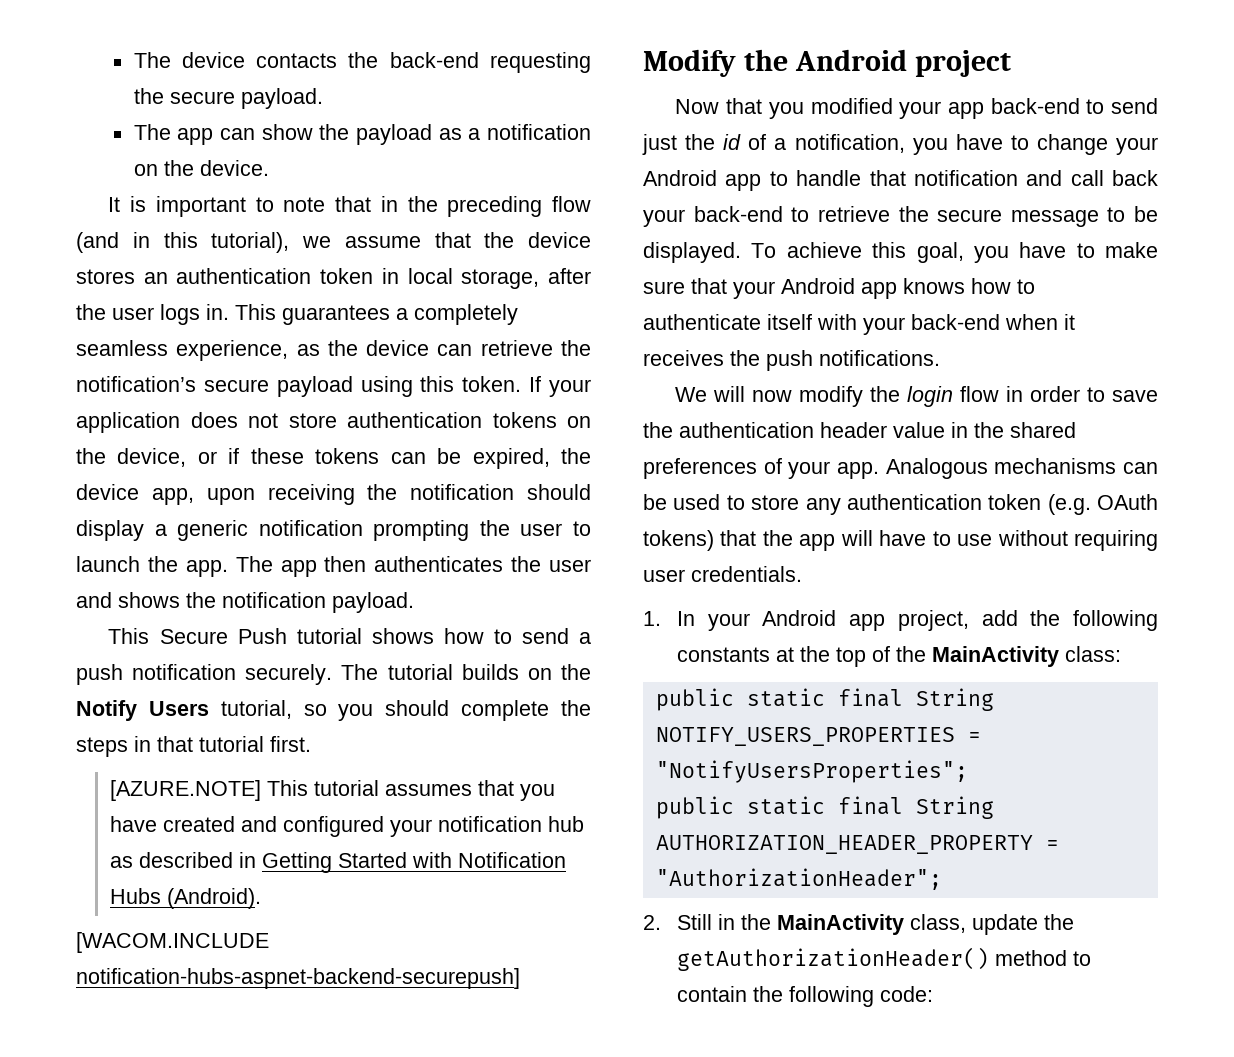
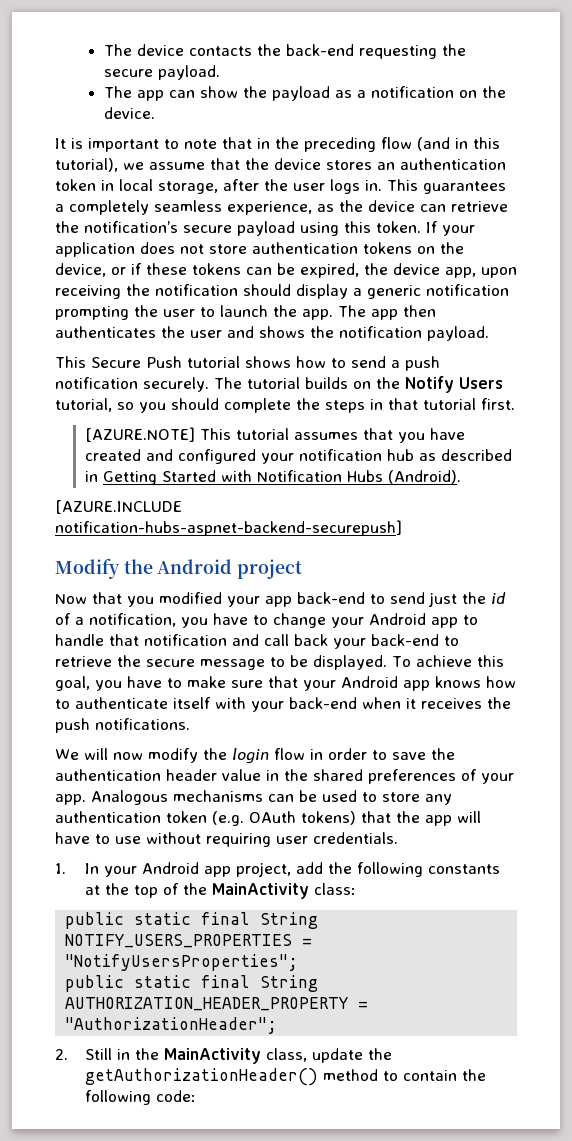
- [WACOM.INCLUDE notification-hubs-aspnet-backend-securepush]
+ [AZURE.INCLUDE notification-hubs-aspnet-backend-securepush]

